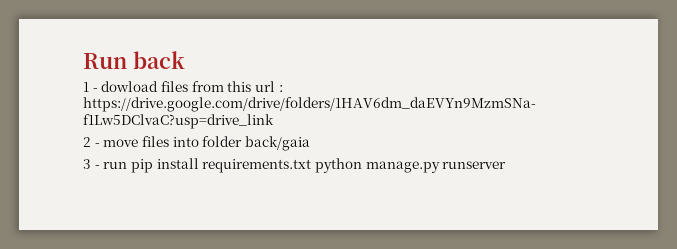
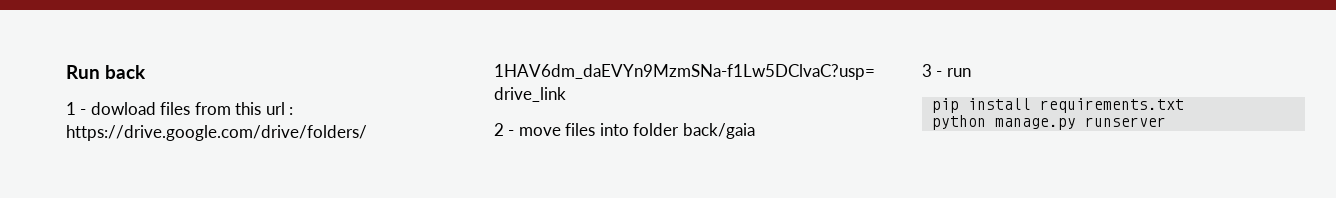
- 3 - run pip install requirements.txt python manage.py runserver
+ 3 - run
+ pip install requirements.txt
+ python manage.py runserver

